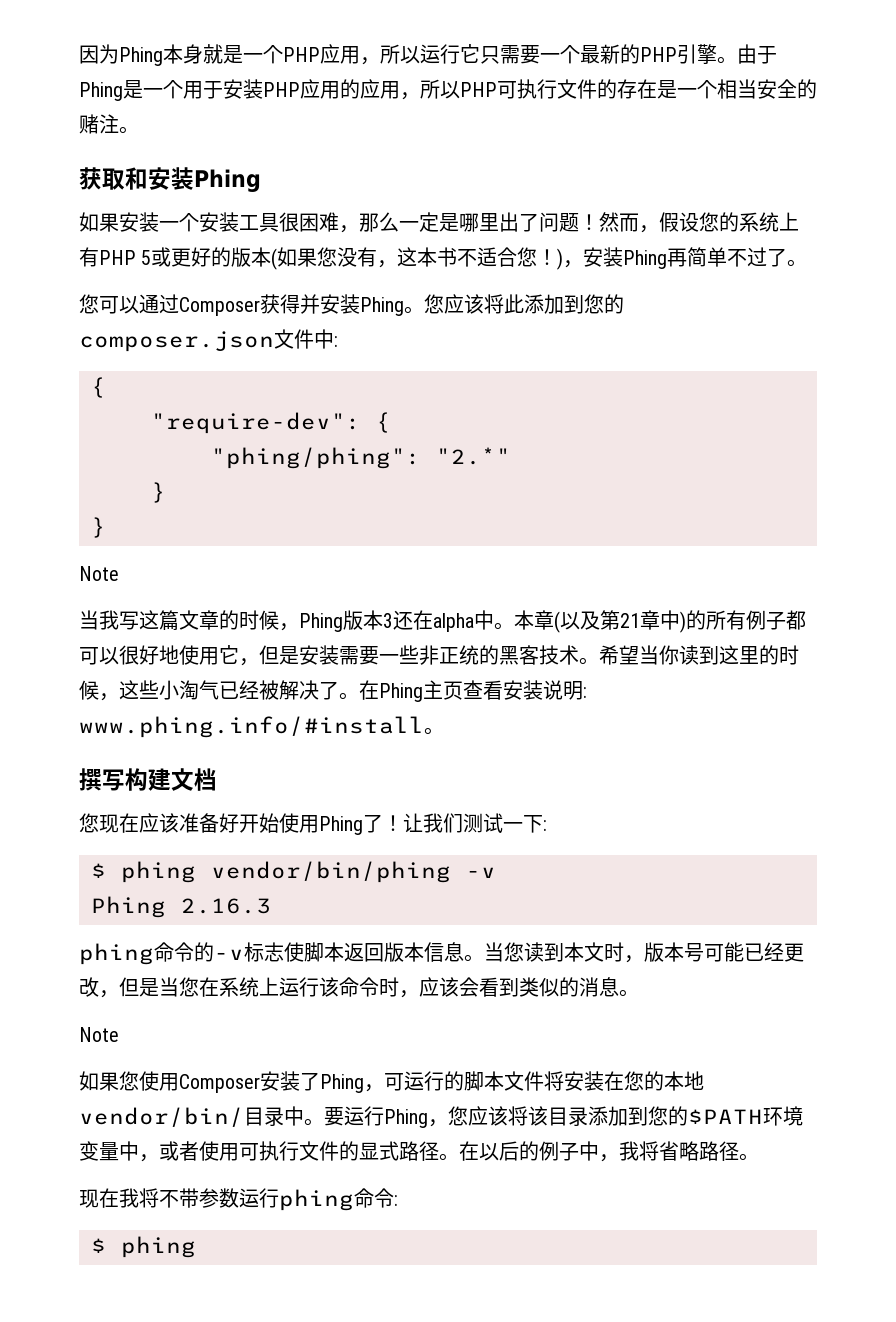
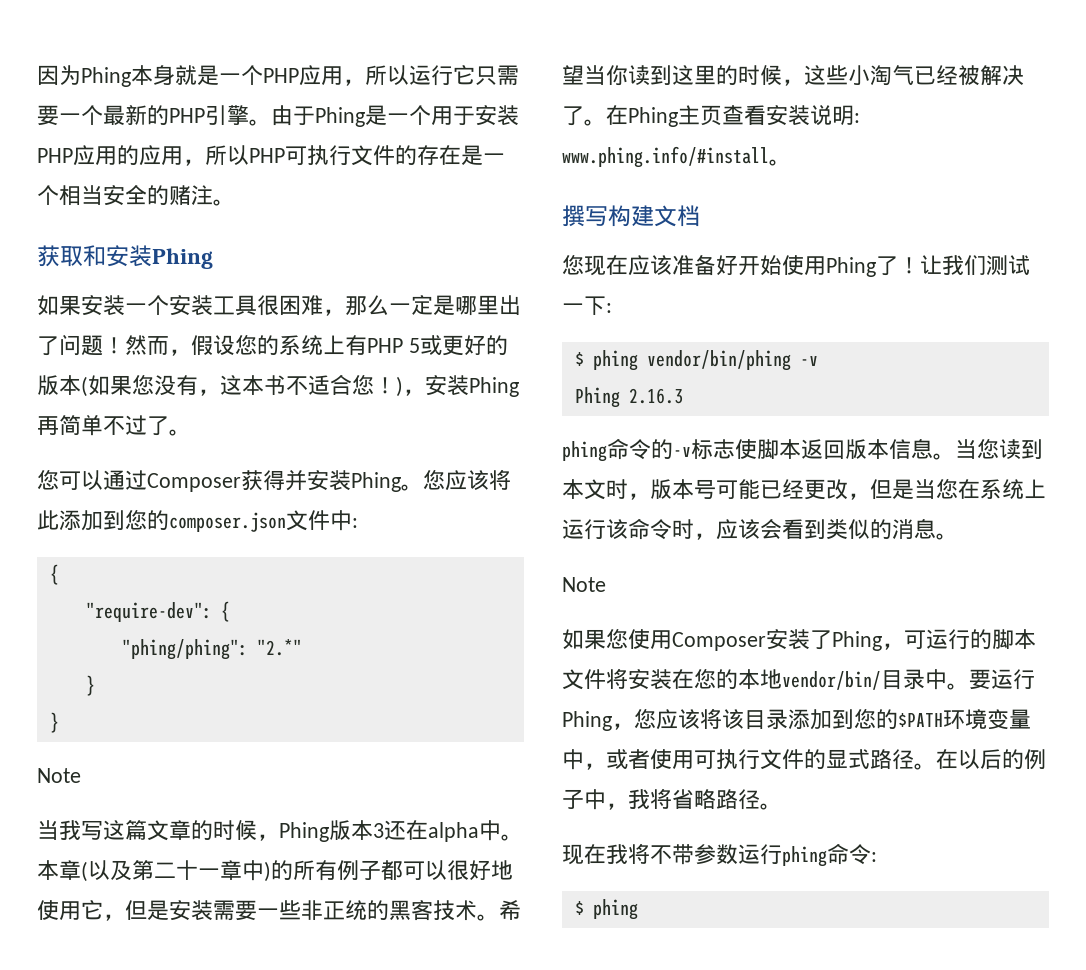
- 本章(以及第21章中)的所有例子都可以很好地使用它，但是安装需要一些非正统的黑客技术。
+ 本章(以及第二十一章中)的所有例子都可以很好地使用它，但是安装需要一些非正统的黑客技术。

